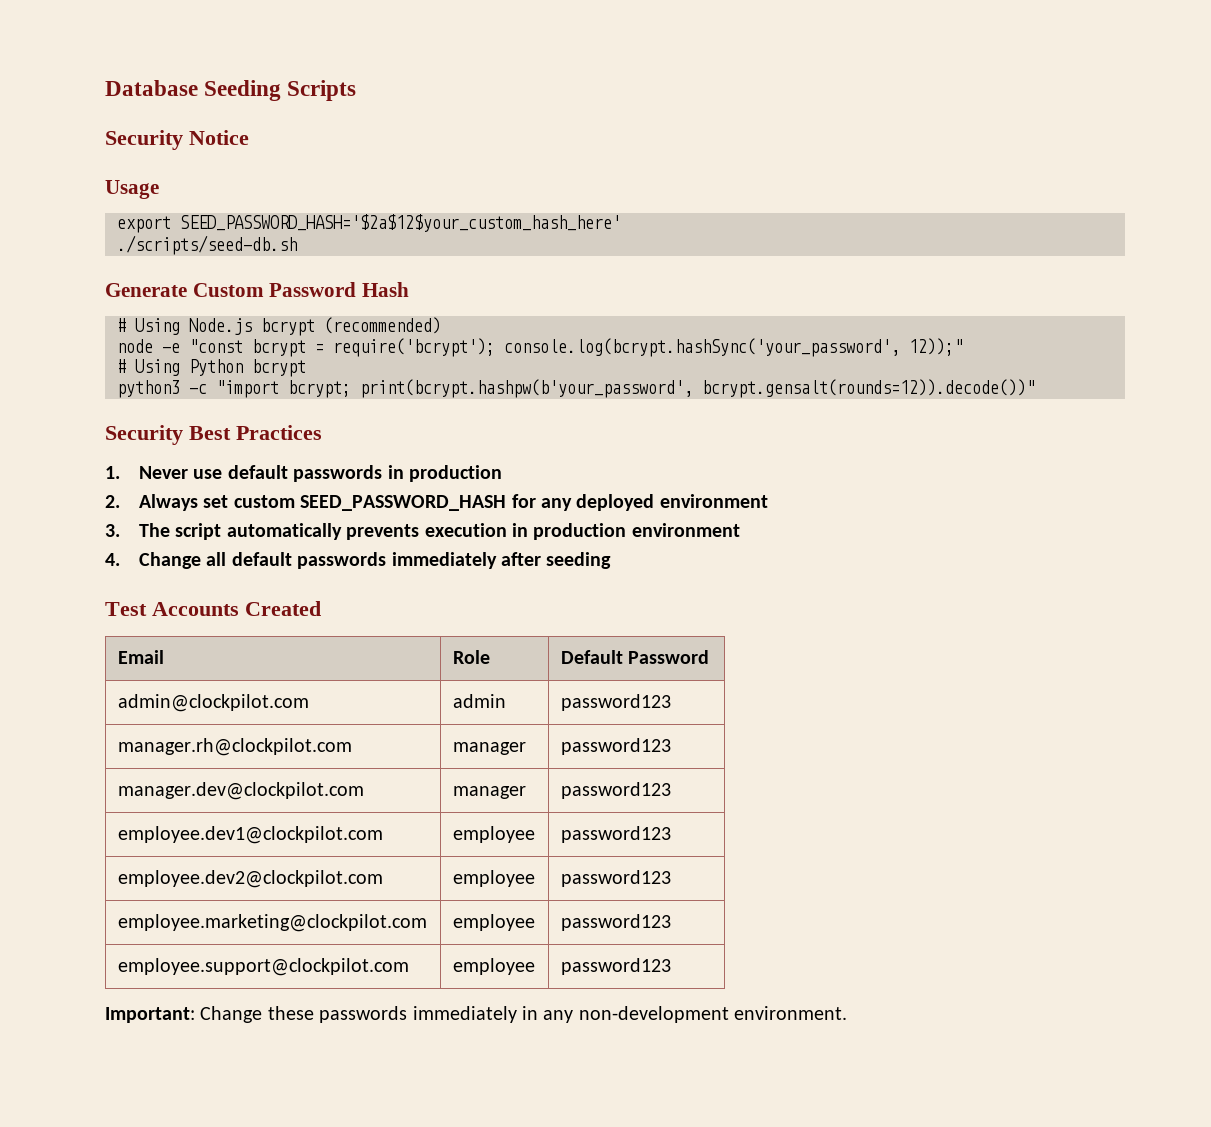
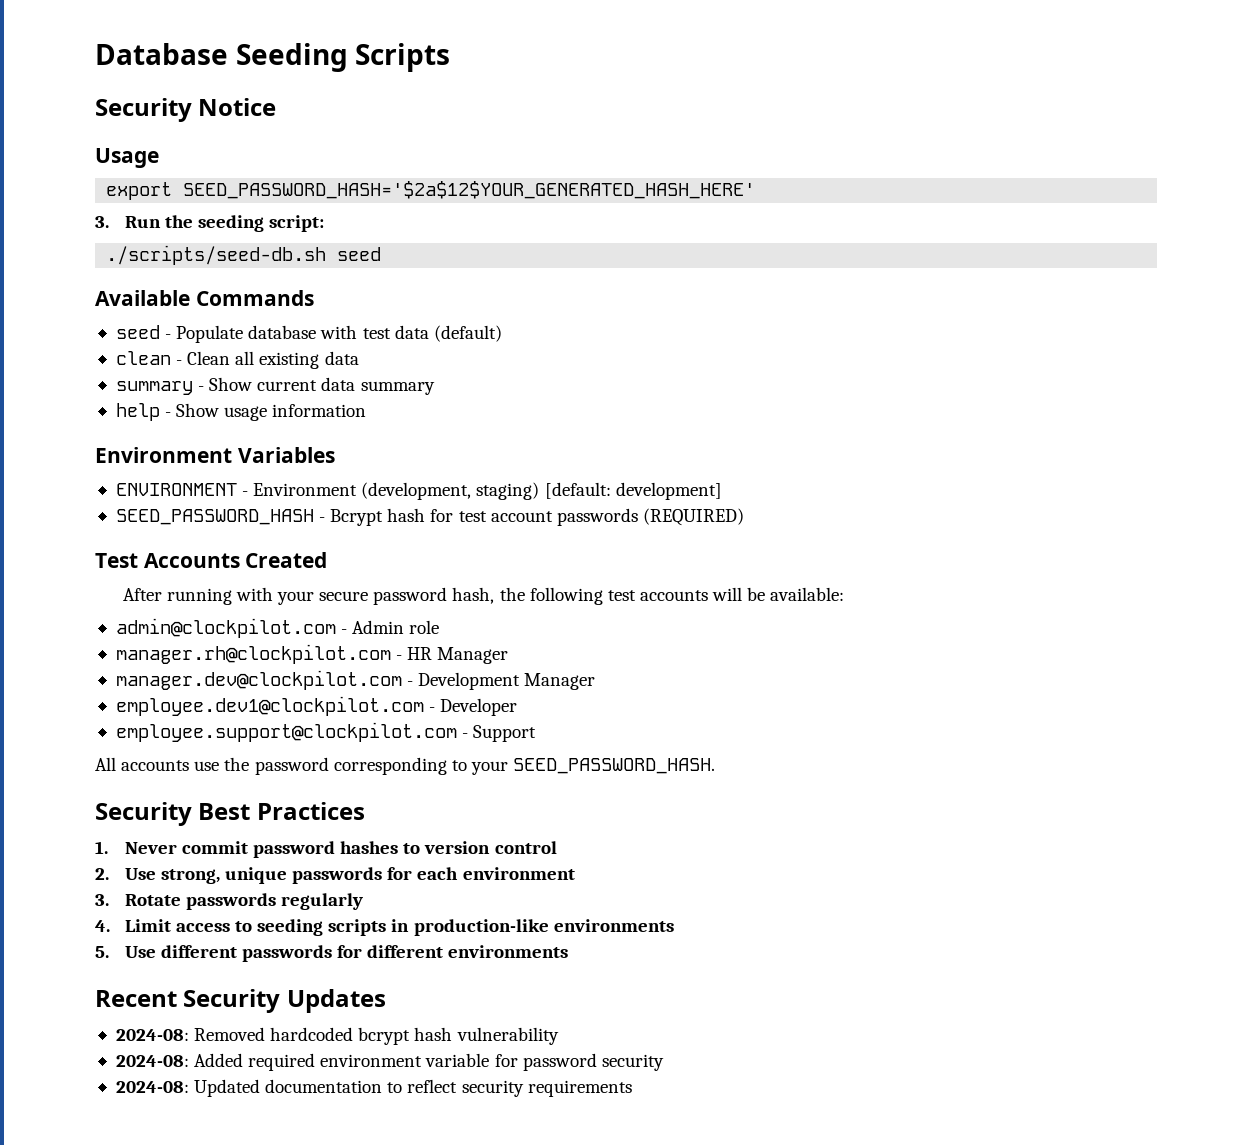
- export SEED_PASSWORD_HASH='$2a$12$your_custom_hash_here'
- ./scripts/seed-db.sh
- Generate Custom Password Hash
- # Using Node.js bcrypt (recommended)
- node -e "const bcrypt = require('bcrypt'); console.log(bcrypt.hashSync('your_password', 12));"
- # Using Python bcrypt
- python3 -c "import bcrypt; print(bcrypt.hashpw(b'your_password', bcrypt.gensalt(rounds=12)).decode())"
+ export SEED_PASSWORD_HASH='$2a$12$YOUR_GENERATED_HASH_HERE'
+ 3. Run the seeding script:
+ ./scripts/seed-db.sh seed
+ Available Commands
+ seed - Populate database with test data (default)
+ clean - Clean all existing data
+ summary - Show current data summary
+ help - Show usage information
+ Environment Variables
+ ENVIRONMENT - Environment (development, staging) [default: development]
+ SEED_PASSWORD_HASH - Bcrypt hash for test account passwords (REQUIRED)
+ Test Accounts Created
+ After running with your secure password hash, the following test accounts will be available:
+ admin@clockpilot.com - Admin role
+ manager.rh@clockpilot.com - HR Manager
+ manager.dev@clockpilot.com - Development Manager
+ employee.dev1@clockpilot.com - Developer
+ employee.support@clockpilot.com - Support
+ All accounts use the password corresponding to your SEED_PASSWORD_HASH.
- 1. Never use default passwords in production
- 2. Always set custom SEED_PASSWORD_HASH for any deployed environment
- 3. The script automatically prevents execution in production environment
- 4. Change all default passwords immediately after seeding
- Test Accounts Created
- Email | Role | Default Password
- admin@clockpilot.com | admin | password123
- manager.rh@clockpilot.com | manager | password123
- manager.dev@clockpilot.com | manager | password123
- employee.dev1@clockpilot.com | employee | password123
- employee.dev2@clockpilot.com | employee | password123
- employee.marketing@clockpilot.com | employee | password123
- employee.support@clockpilot.com | employee | password123
- Important: Change these passwords immediately in any non-development environment.
+ 1. Never commit password hashes to version control
+ 2. Use strong, unique passwords for each environment
+ 3. Rotate passwords regularly
+ 4. Limit access to seeding scripts in production-like environments
+ 5. Use different passwords for different environments
+ Recent Security Updates
+ 2024-08: Removed hardcoded bcrypt hash vulnerability
+ 2024-08: Added required environment variable for password security
+ 2024-08: Updated documentation to reflect security requirements

